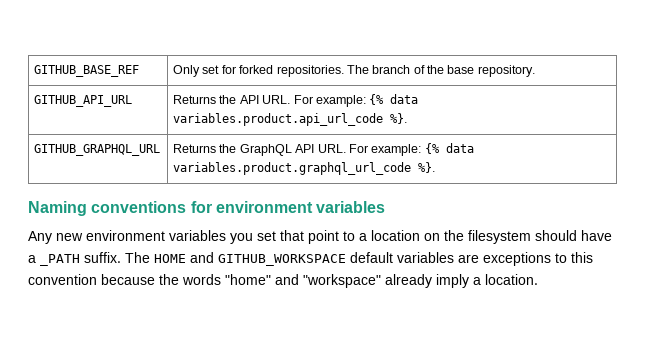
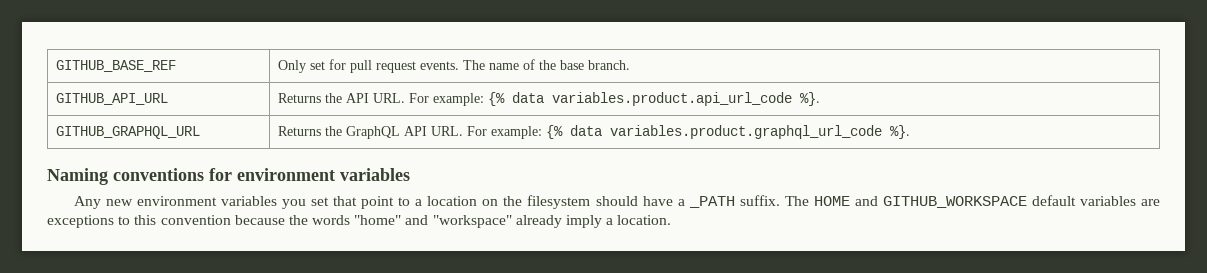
- GITHUB_BASE_REF | Only set for forked repositories. The branch of the base repository.
+ GITHUB_BASE_REF | Only set for pull request events. The name of the base branch.

